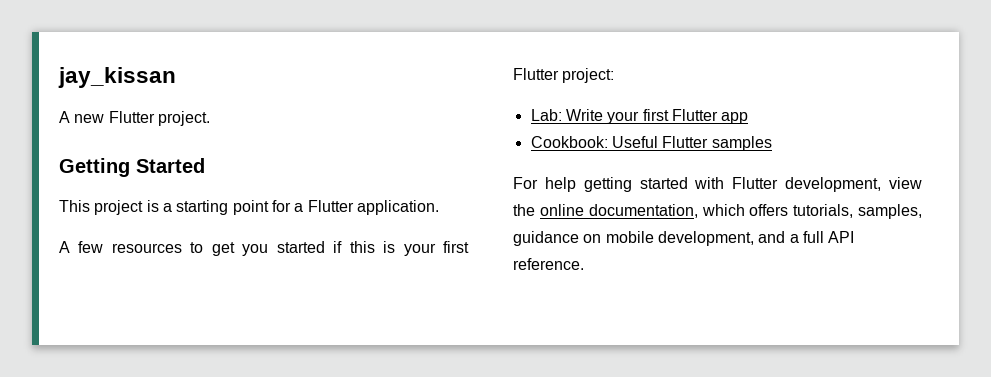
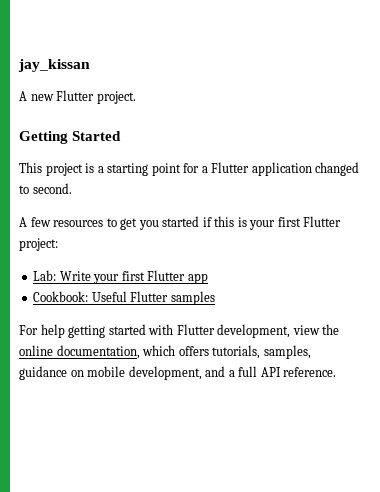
- This project is a starting point for a Flutter application.
+ This project is a starting point for a Flutter application changed to second.

